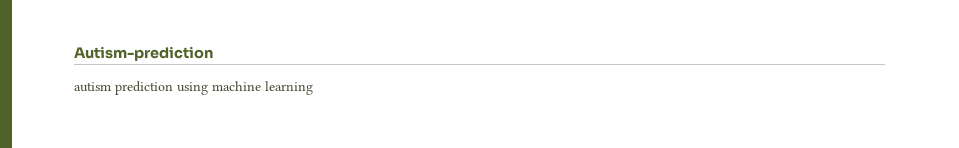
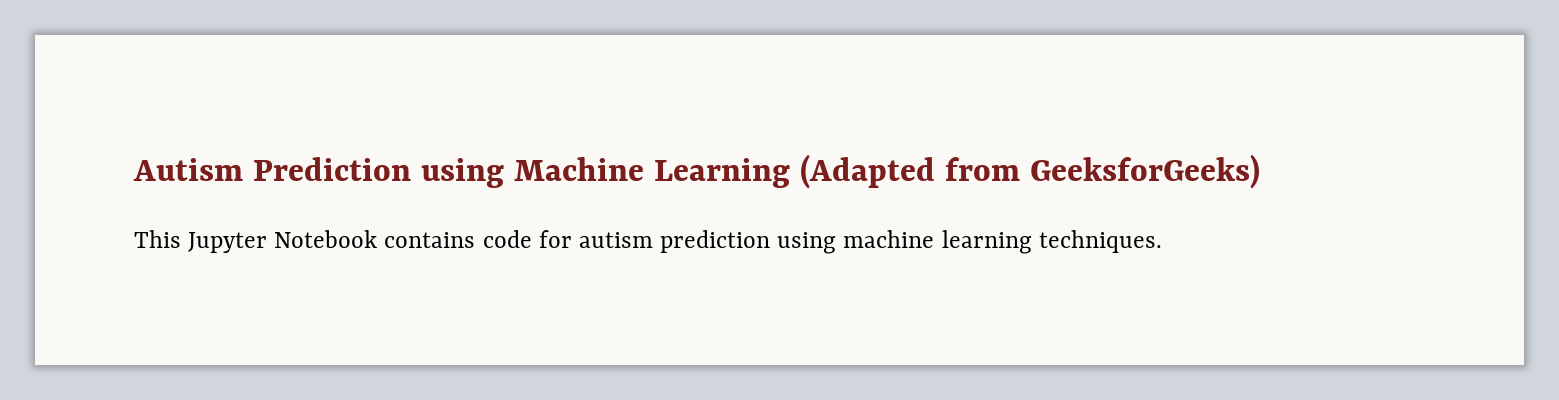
- Autism-prediction
- autism prediction using machine learning
+ Autism Prediction using Machine Learning (Adapted from GeeksforGeeks)
+ This Jupyter Notebook contains code for autism prediction using machine learning techniques.

